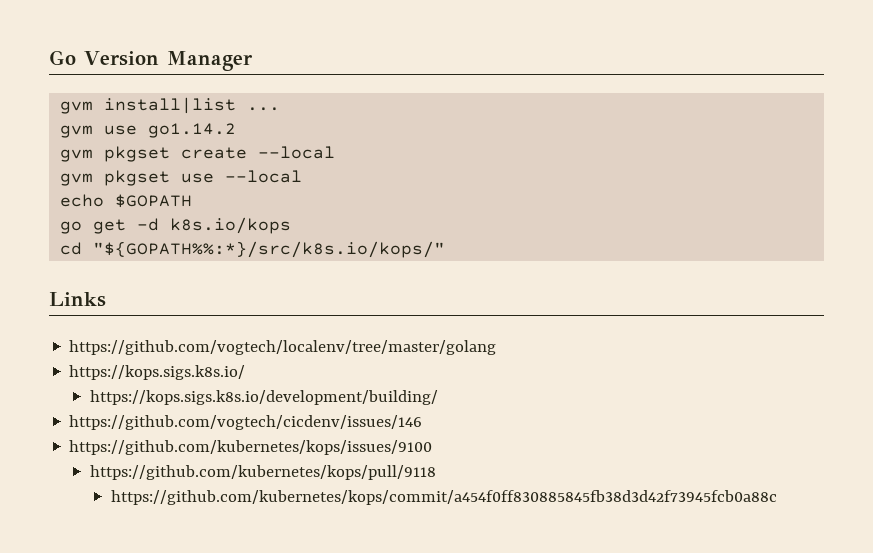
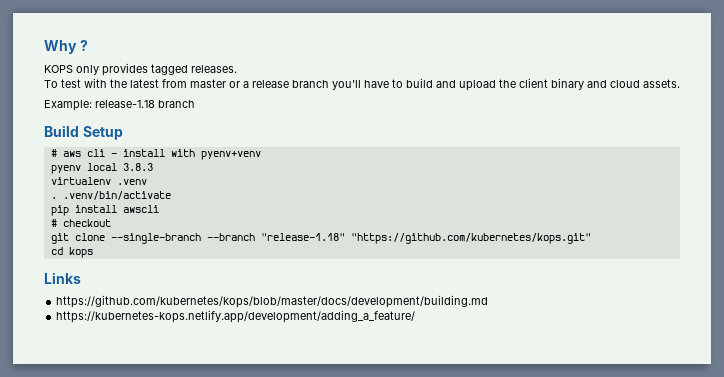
- Go Version Manager
- gvm install|list ...
- gvm use go1.14.2
- gvm pkgset create --local
- gvm pkgset use --local
- echo $GOPATH
- go get -d k8s.io/kops
+ Why ?
+ KOPS only provides tagged releases.
+ To test with the latest from master or a release branch you'll have to build and upload the client binary and cloud assets.
+ Example: release-1.18 branch
+ Build Setup
+ # aws cli - install with pyenv+venv
+ pyenv local 3.8.3
+ virtualenv .venv
+ . .venv/bin/activate
+ pip install awscli
+ # checkout
+ git clone --single-branch --branch "release-1.18" "https://github.com/kubernetes/kops.git"
- cd "${GOPATH%%:*}/src/k8s.io/kops/"
+ cd kops
- https://github.com/vogtech/localenv/tree/master/golang
- https://kops.sigs.k8s.io/
- https://kops.sigs.k8s.io/development/building/
- https://github.com/vogtech/cicdenv/issues/146
- https://github.com/kubernetes/kops/issues/9100
- https://github.com/kubernetes/kops/pull/9118
- https://github.com/kubernetes/kops/commit/a454f0ff830885845fb38d3d42f73945fcb0a88c
+ https://github.com/kubernetes/kops/blob/master/docs/development/building.md
+ https://kubernetes-kops.netlify.app/development/adding_a_feature/

